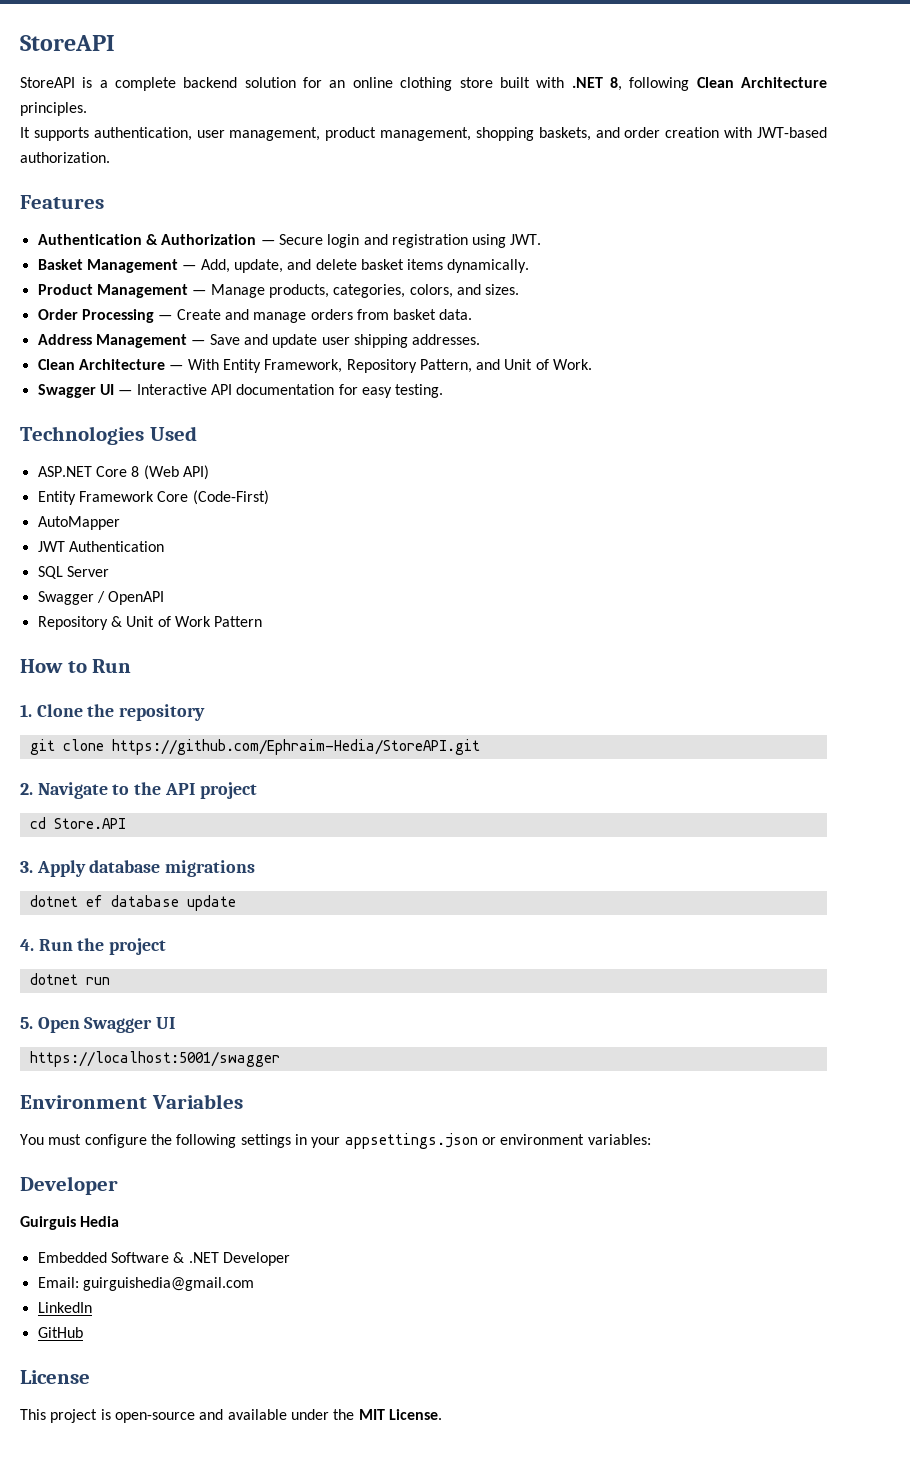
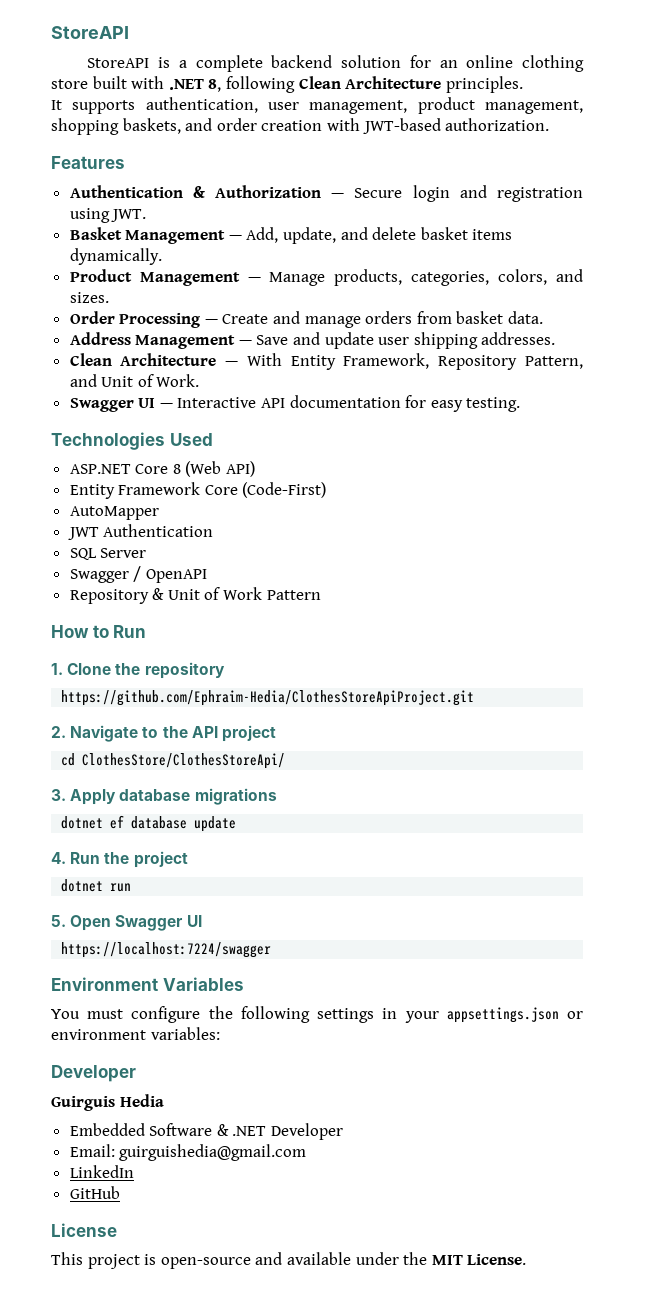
- git clone https://github.com/Ephraim-Hedia/StoreAPI.git
+ https://github.com/Ephraim-Hedia/ClothesStoreApiProject.git
- cd Store.API
+ cd ClothesStore/ClothesStoreApi/
- https://localhost:5001/swagger
+ https://localhost:7224/swagger

